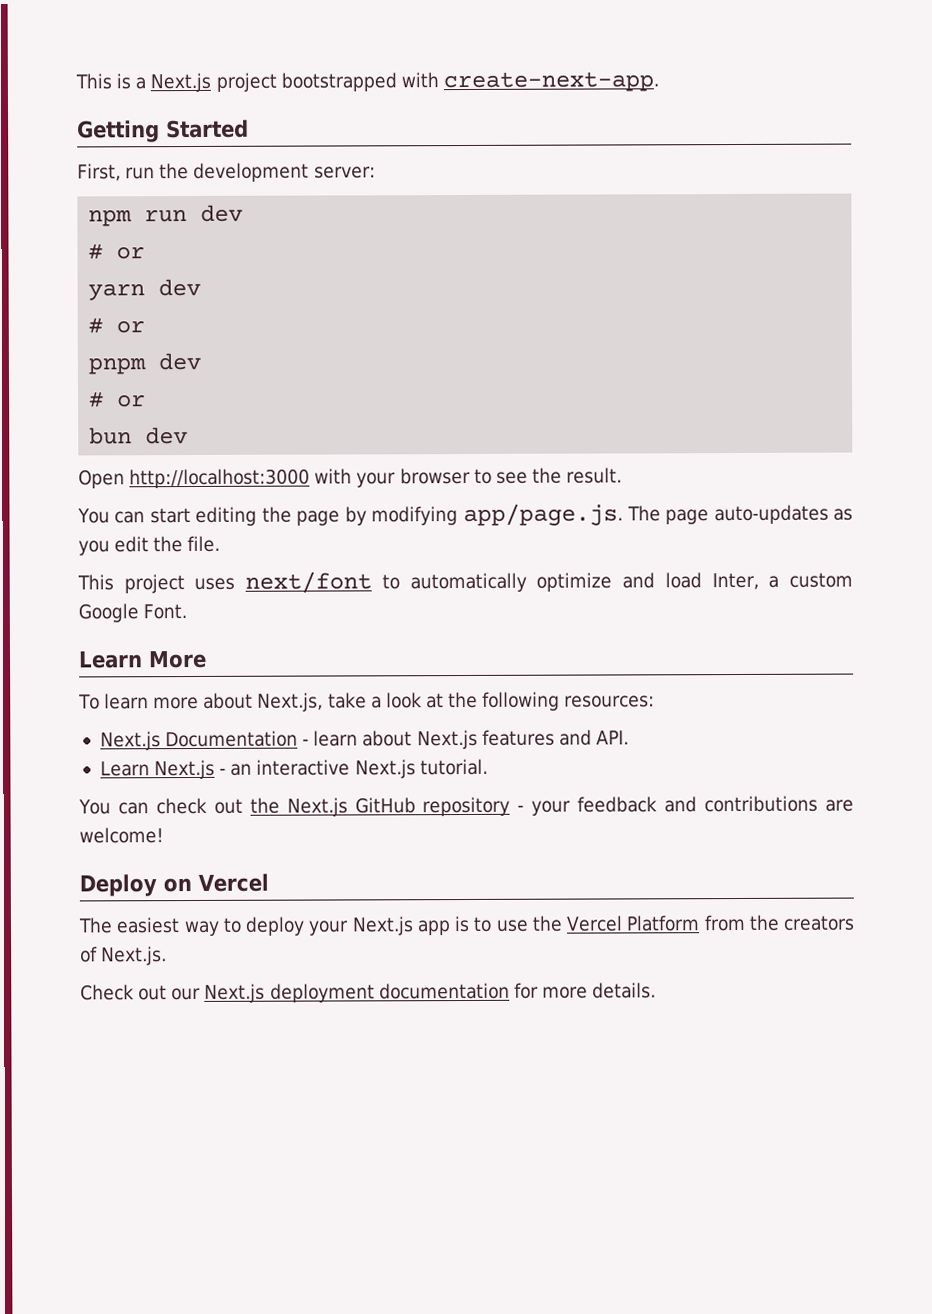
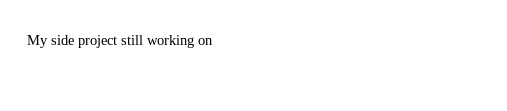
- This is a Next.js project bootstrapped with create-next-app.
- Getting Started
- First, run the development server:
- npm run dev
- # or
- yarn dev
- # or
- pnpm dev
- # or
- bun dev
- Open http://localhost:3000 with your browser to see the result.
- You can start editing the page by modifying app/page.js. The page auto-updates as you edit the file.
- This project uses next/font to automatically optimize and load Inter, a custom Google Font.
- Learn More
- To learn more about Next.js, take a look at the following resources:
- Next.js Documentation - learn about Next.js features and API.
- Learn Next.js - an interactive Next.js tutorial.
- You can check out the Next.js GitHub repository - your feedback and contributions are welcome!
- Deploy on Vercel
- The easiest way to deploy your Next.js app is to use the Vercel Platform from the creators of Next.js.
- Check out our Next.js deployment documentation for more details.
+ My side project still working on

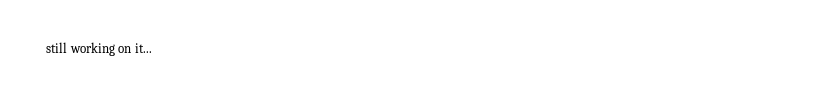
- My side project still working on
+ still working on it...

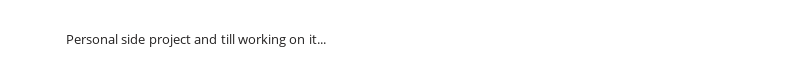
- still working on it...
+ Personal side project and till working on it...

